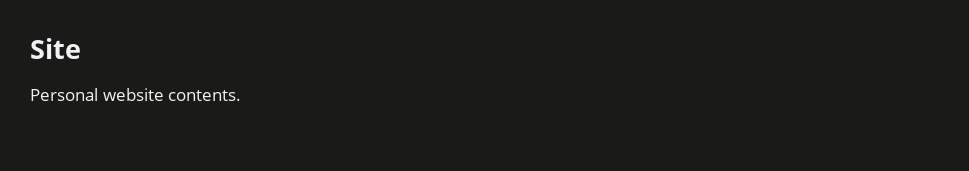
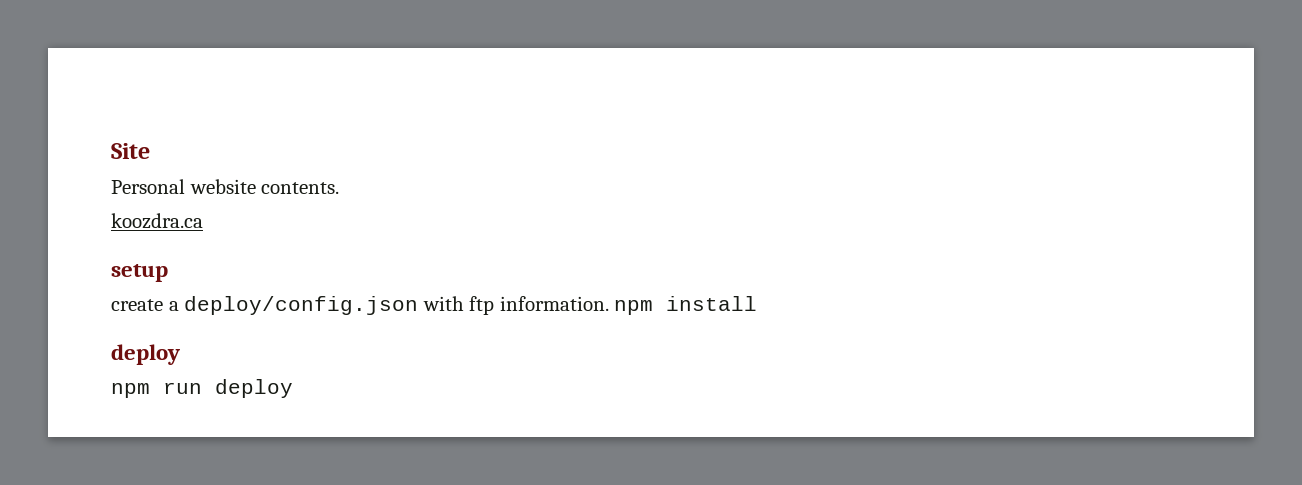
+ koozdra.ca
+ setup
+ create a deploy/config.json with ftp information. npm install
+ deploy
+ npm run deploy

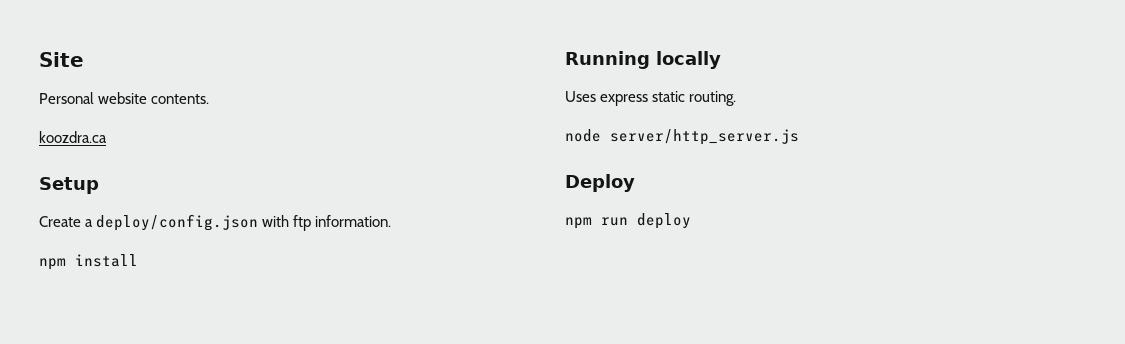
- setup
- create a deploy/config.json with ftp information. npm install
- deploy
+ Setup
+ Create a deploy/config.json with ftp information.
+ npm install
+ Running locally
+ Uses express static routing.
+ node server/http_server.js
+ Deploy

